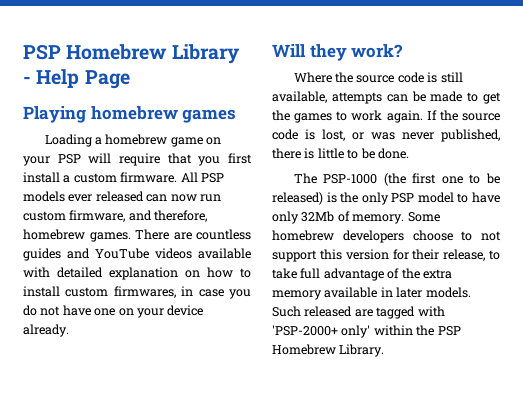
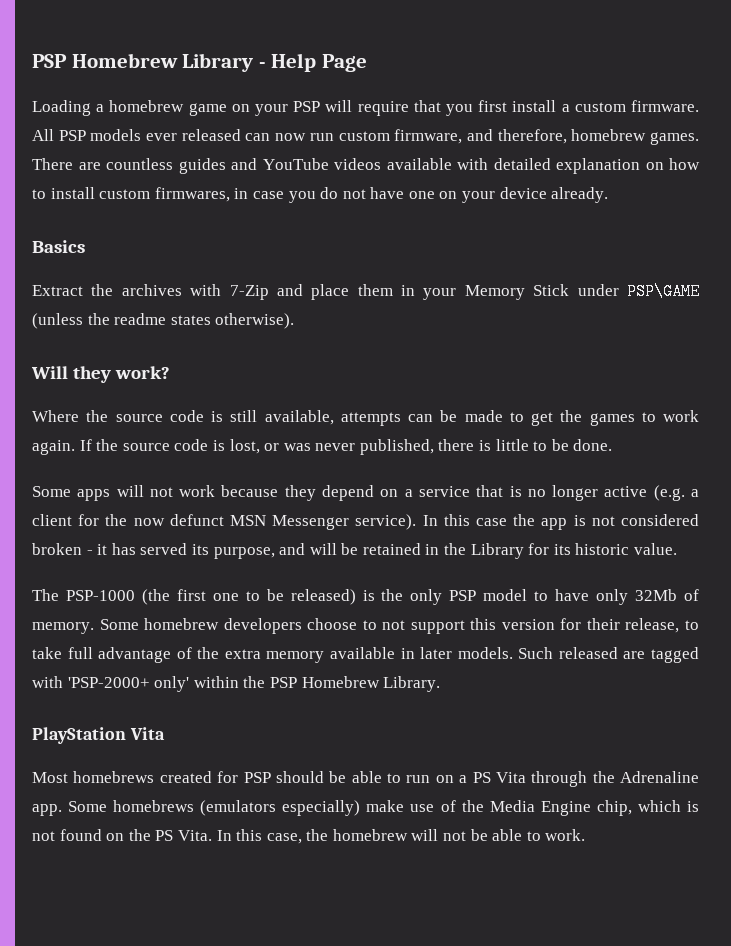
- Playing homebrew games
+ Basics
+ Extract the archives with 7-Zip and place them in your Memory Stick under PSP\GAME (unless the readme states otherwise).
+ Some apps will not work because they depend on a service that is no longer active (e.g. a client for the now defunct MSN Messenger service). In this case the app is not considered broken - it has served its purpose, and will be retained in the Library for its historic value.
+ PlayStation Vita
+ Most homebrews created for PSP should be able to run on a PS Vita through the Adrenaline app. Some homebrews (emulators especially) make use of the Media Engine chip, which is not found on the PS Vita. In this case, the homebrew will not be able to work.

